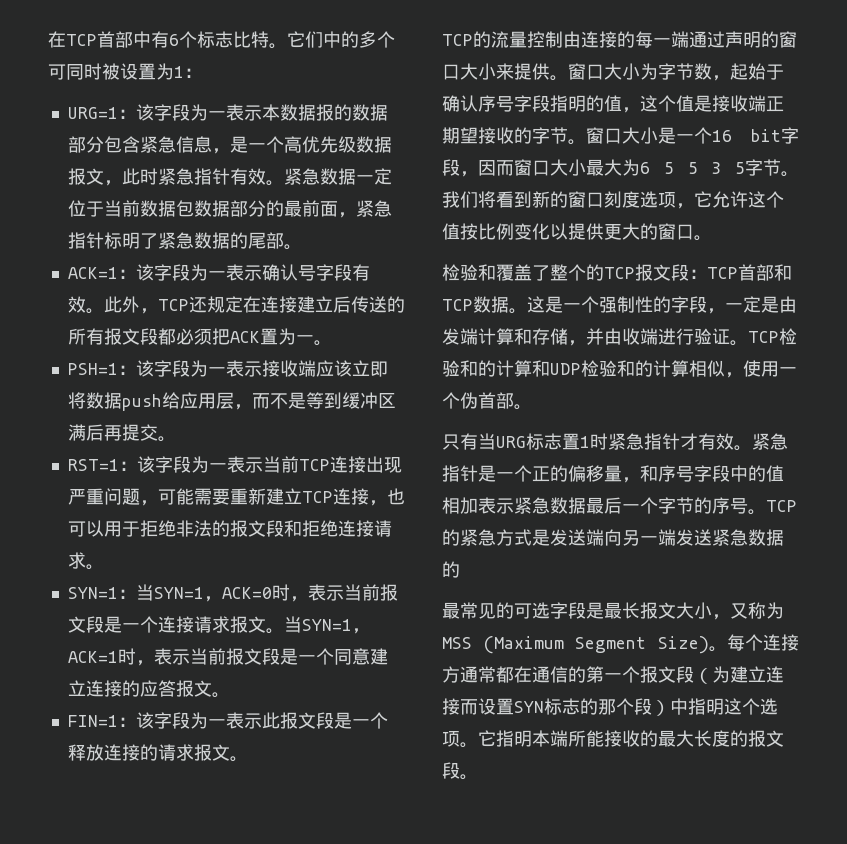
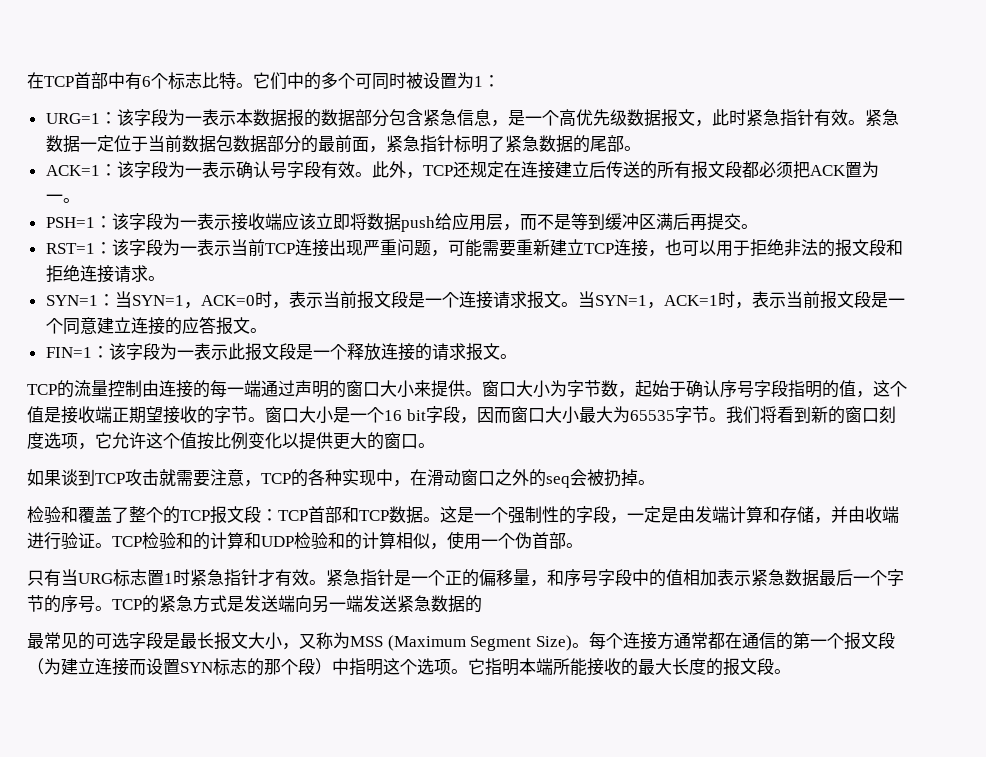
- 窗口大小是一个16 bit字段，因而窗口大小最大为6 5 5 3 5字节。
+ 窗口大小是一个16 bit字段，因而窗口大小最大为65535字节。
+ 如果谈到TCP攻击就需要注意，TCP的各种实现中，在滑动窗口之外的seq会被扔掉。

